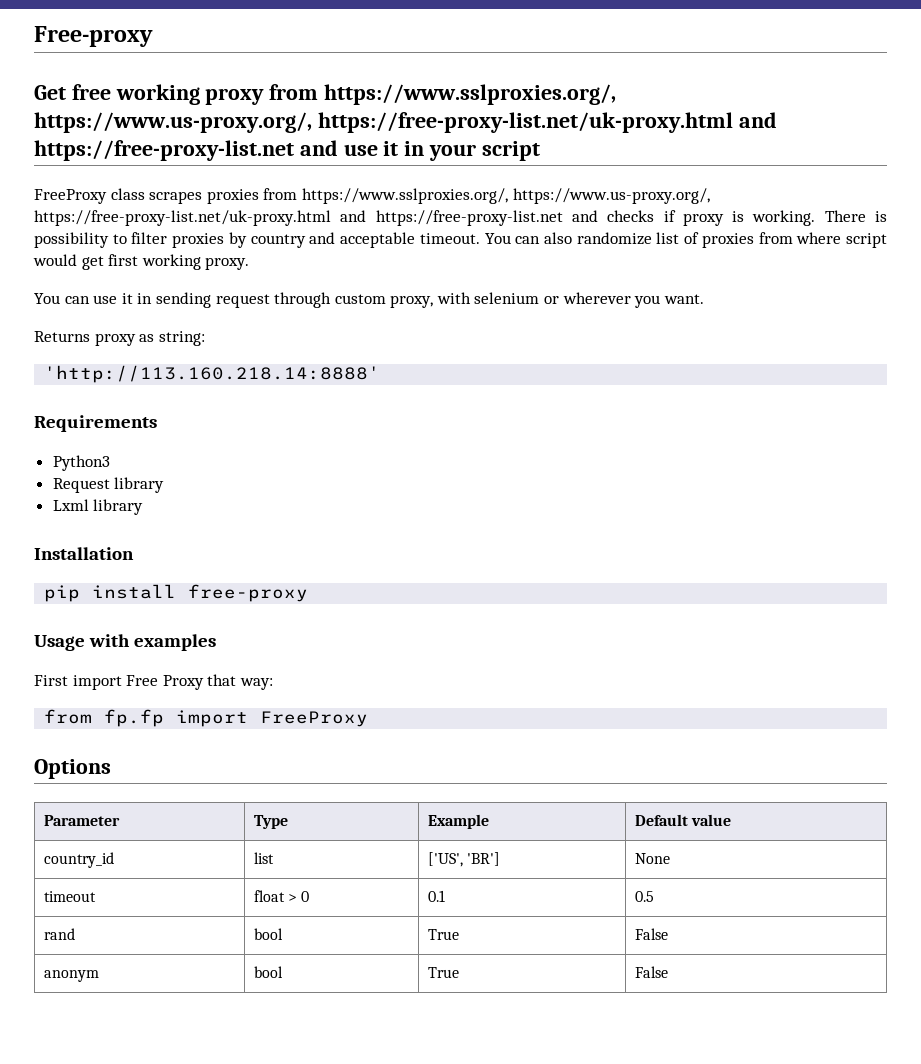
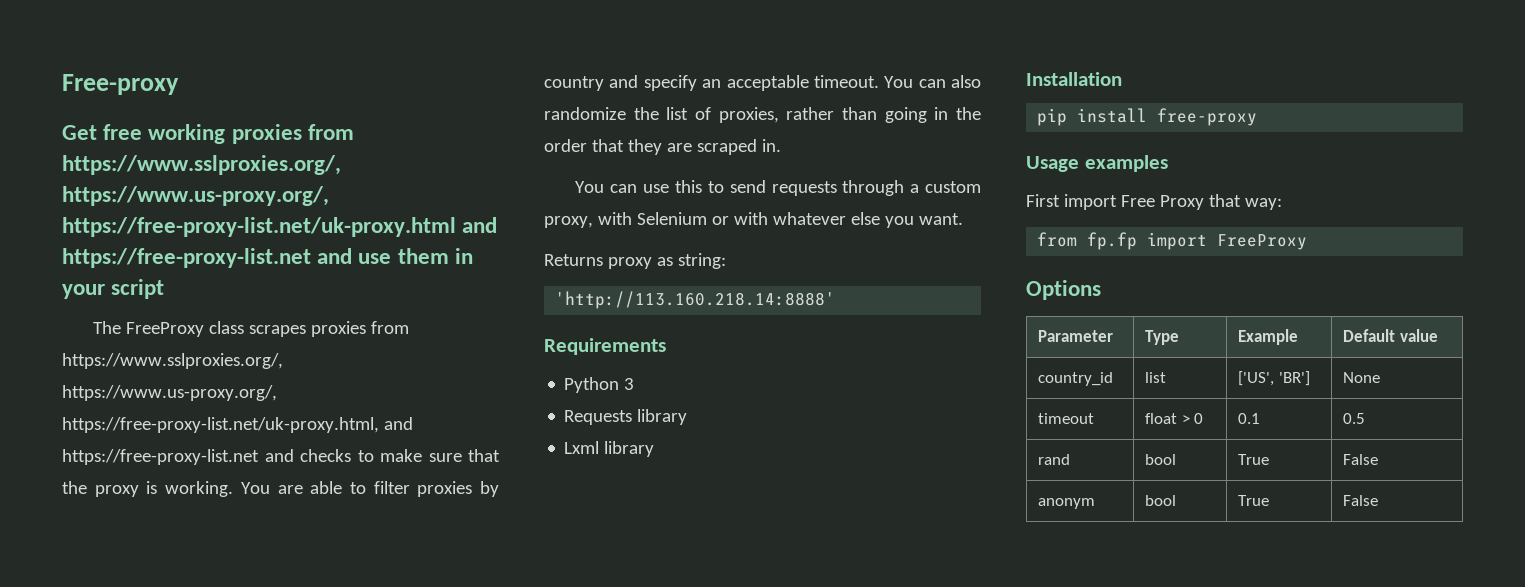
- Get free working proxy from https://www.sslproxies.org/, https://www.us-proxy.org/, https://free-proxy-list.net/uk-proxy.html and https://free-proxy-list.net and use it in your script
+ Get free working proxies from https://www.sslproxies.org/, https://www.us-proxy.org/, https://free-proxy-list.net/uk-proxy.html and https://free-proxy-list.net and use them in your script
- FreeProxy class scrapes proxies from https://www.sslproxies.org/, https://www.us-proxy.org/, https://free-proxy-list.net/uk-proxy.html and https://free-proxy-list.net and checks if proxy is working. There is possibility to filter proxies by country and acceptable timeout.
+ The FreeProxy class scrapes proxies from https://www.sslproxies.org/, https://www.us-proxy.org/, https://free-proxy-list.net/uk-proxy.html, and https://free-proxy-list.net and checks to make sure that the proxy is working. You are able to filter proxies by country and specify an acceptable timeout.
- You can also randomize list of proxies from where script would get first working proxy.
- You can use it in sending request through custom proxy, with selenium or wherever you want.
+ You can also randomize the list of proxies, rather than going in the order that they are scraped in.
+ You can use this to send requests through a custom proxy, with Selenium or with whatever else you want.
- Python3
- Request library
+ Python 3
+ Requests library
- Usage with examples
+ Usage examples

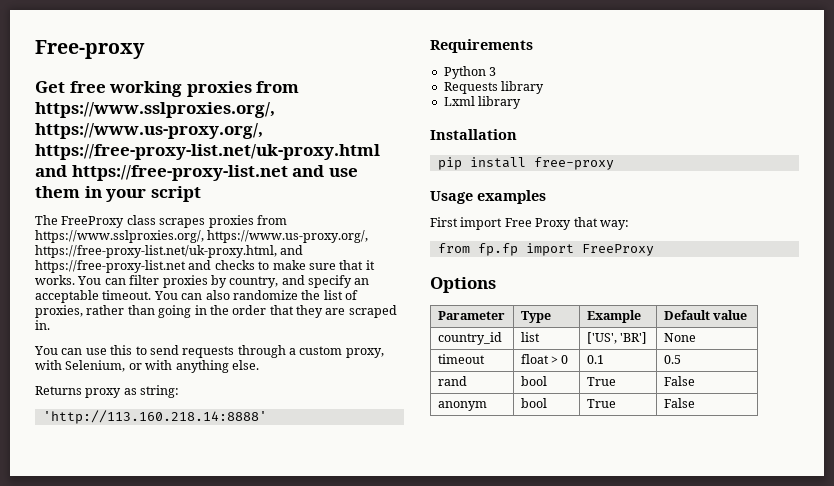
- The FreeProxy class scrapes proxies from https://www.sslproxies.org/, https://www.us-proxy.org/, https://free-proxy-list.net/uk-proxy.html, and https://free-proxy-list.net and checks to make sure that the proxy is working. You are able to filter proxies by country and specify an acceptable timeout.
+ The FreeProxy class scrapes proxies from https://www.sslproxies.org/, https://www.us-proxy.org/, https://free-proxy-list.net/uk-proxy.html, and https://free-proxy-list.net and checks to make sure that it works. You can filter proxies by country, and specify an acceptable timeout.
- You can use this to send requests through a custom proxy, with Selenium or with whatever else you want.
+ You can use this to send requests through a custom proxy, with Selenium, or with anything else.

